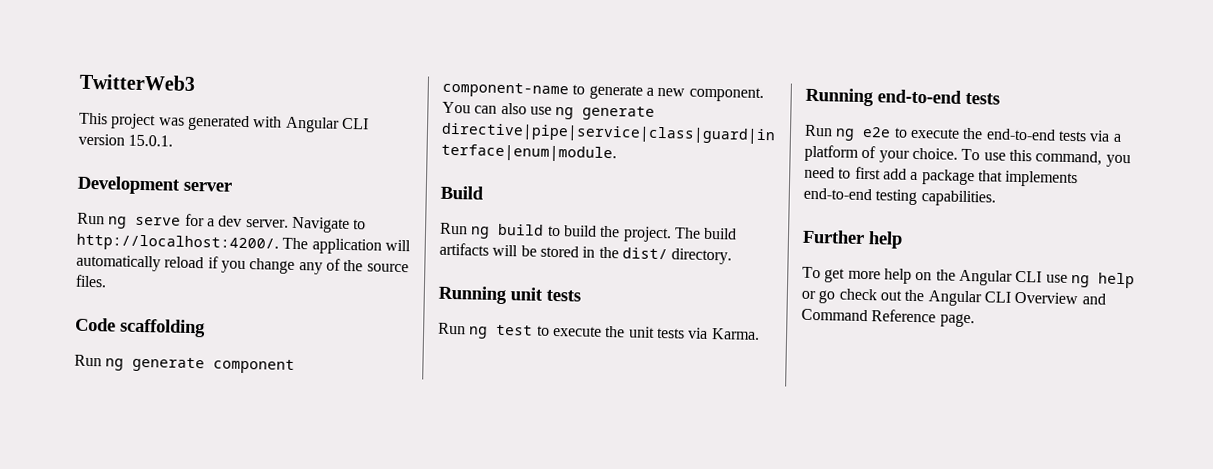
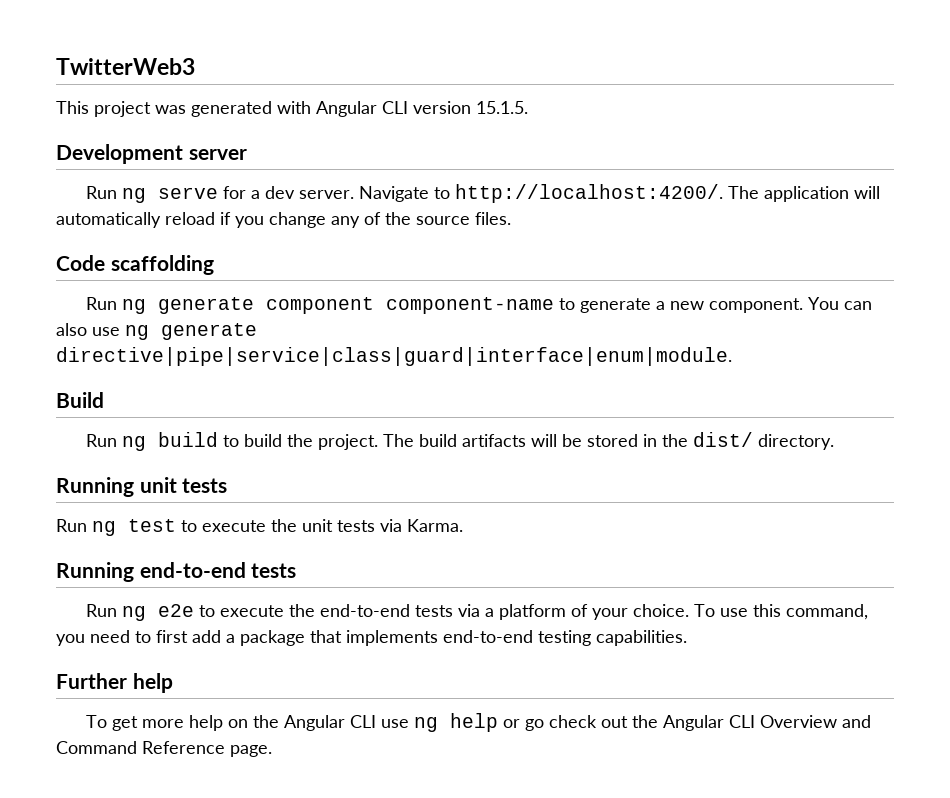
- This project was generated with Angular CLI version 15.0.1.
+ This project was generated with Angular CLI version 15.1.5.

